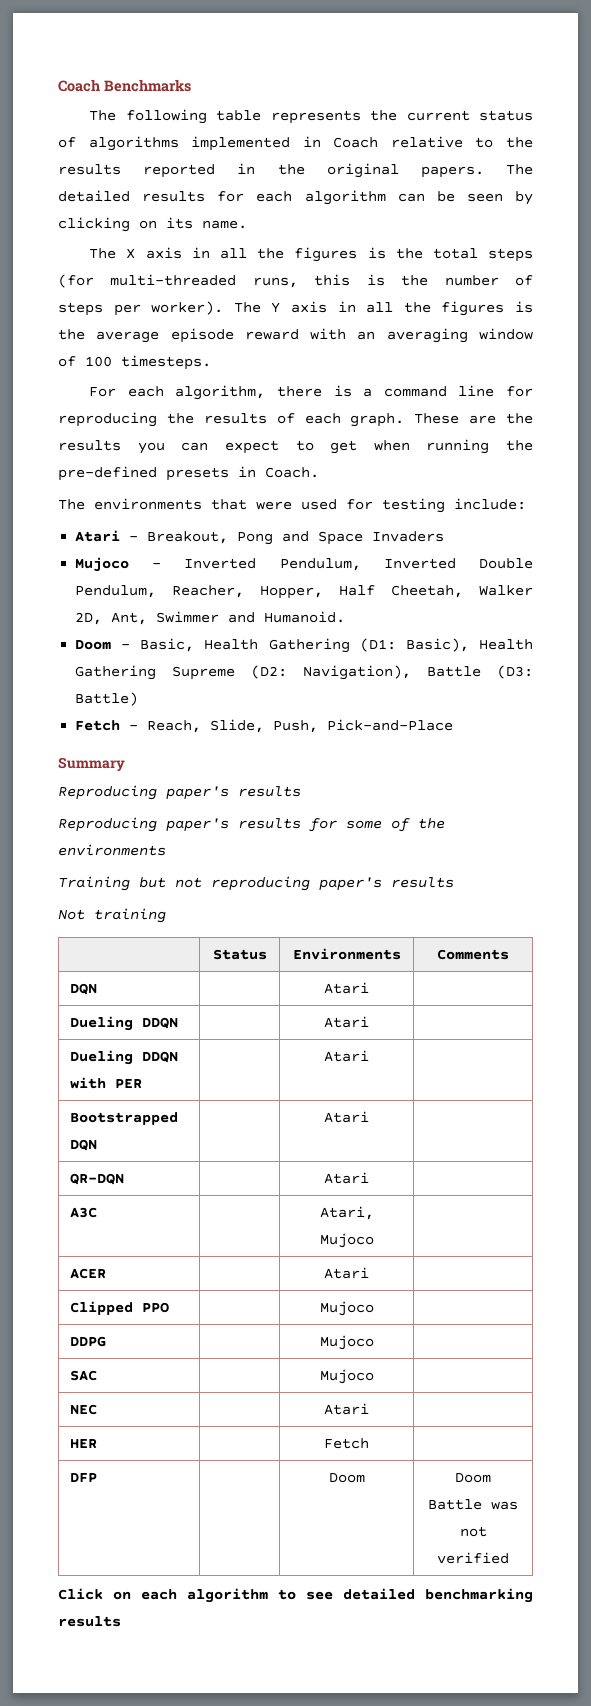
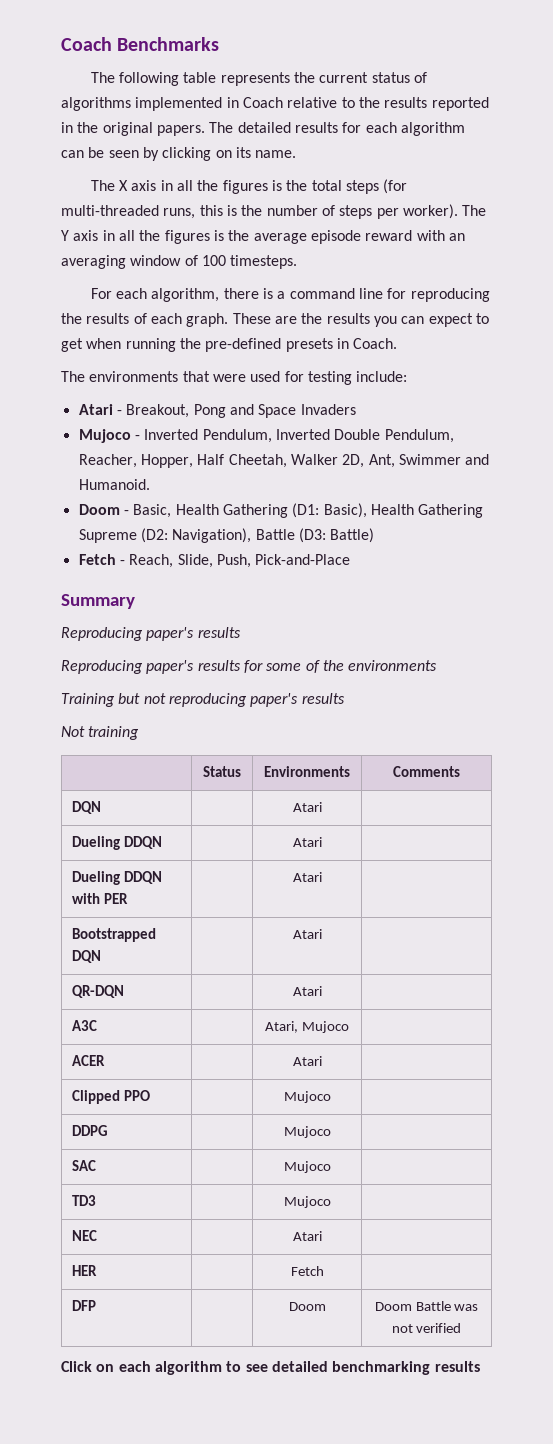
+ TD3 | | Mujoco |

